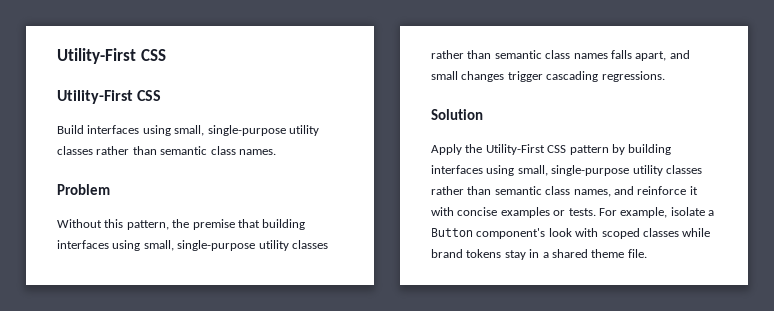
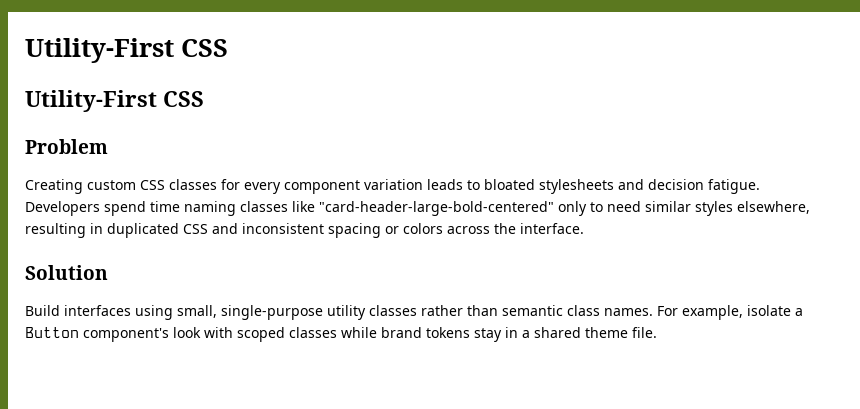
+ Problem
+ Creating custom CSS classes for every component variation leads to bloated stylesheets and decision fatigue. Developers spend time naming classes like "card-header-large-bold-centered" only to need similar styles elsewhere, resulting in duplicated CSS and inconsistent spacing or colors across the interface.
+ Solution
- Build interfaces using small, single-purpose utility classes rather than semantic class names.
- Problem
- Without this pattern, the premise that building interfaces using small, single-purpose utility classes rather than semantic class names falls apart, and small changes trigger cascading regressions.
- Solution
- Apply the Utility-First CSS pattern by building interfaces using small, single-purpose utility classes rather than semantic class names, and reinforce it with concise examples or tests. For example, isolate a Button component's look with scoped classes while brand tokens stay in a shared theme file.
+ Build interfaces using small, single-purpose utility classes rather than semantic class names. For example, isolate a Button component's look with scoped classes while brand tokens stay in a shared theme file.

